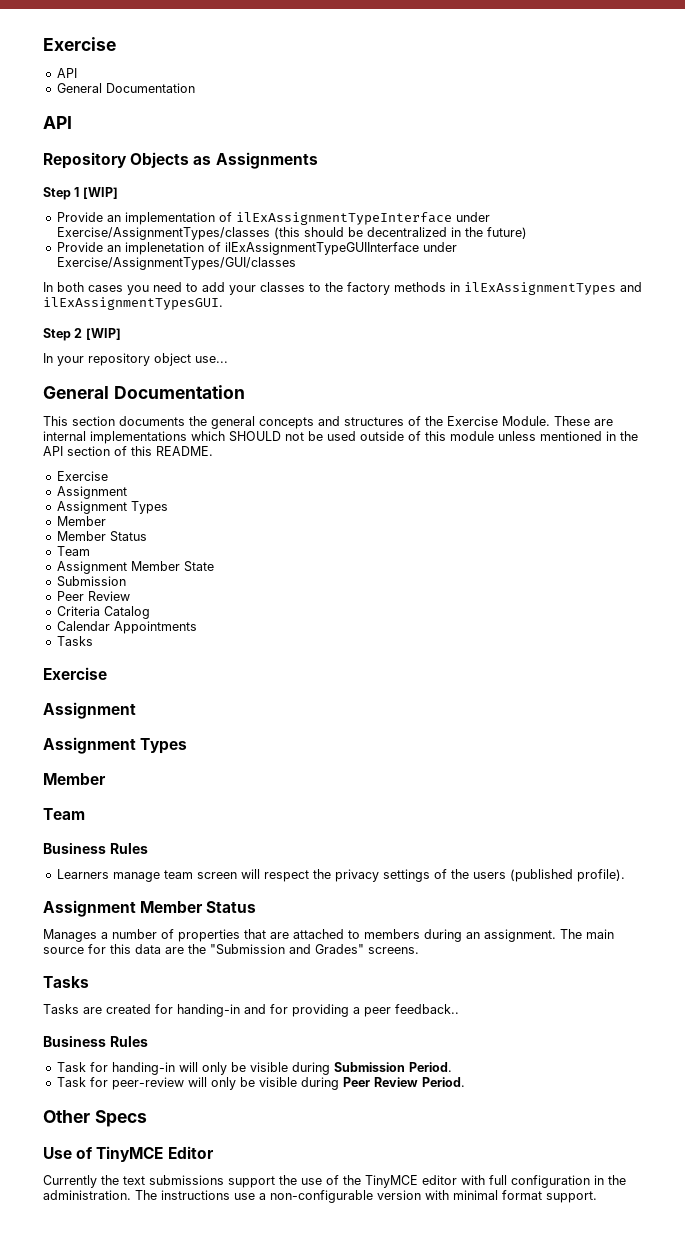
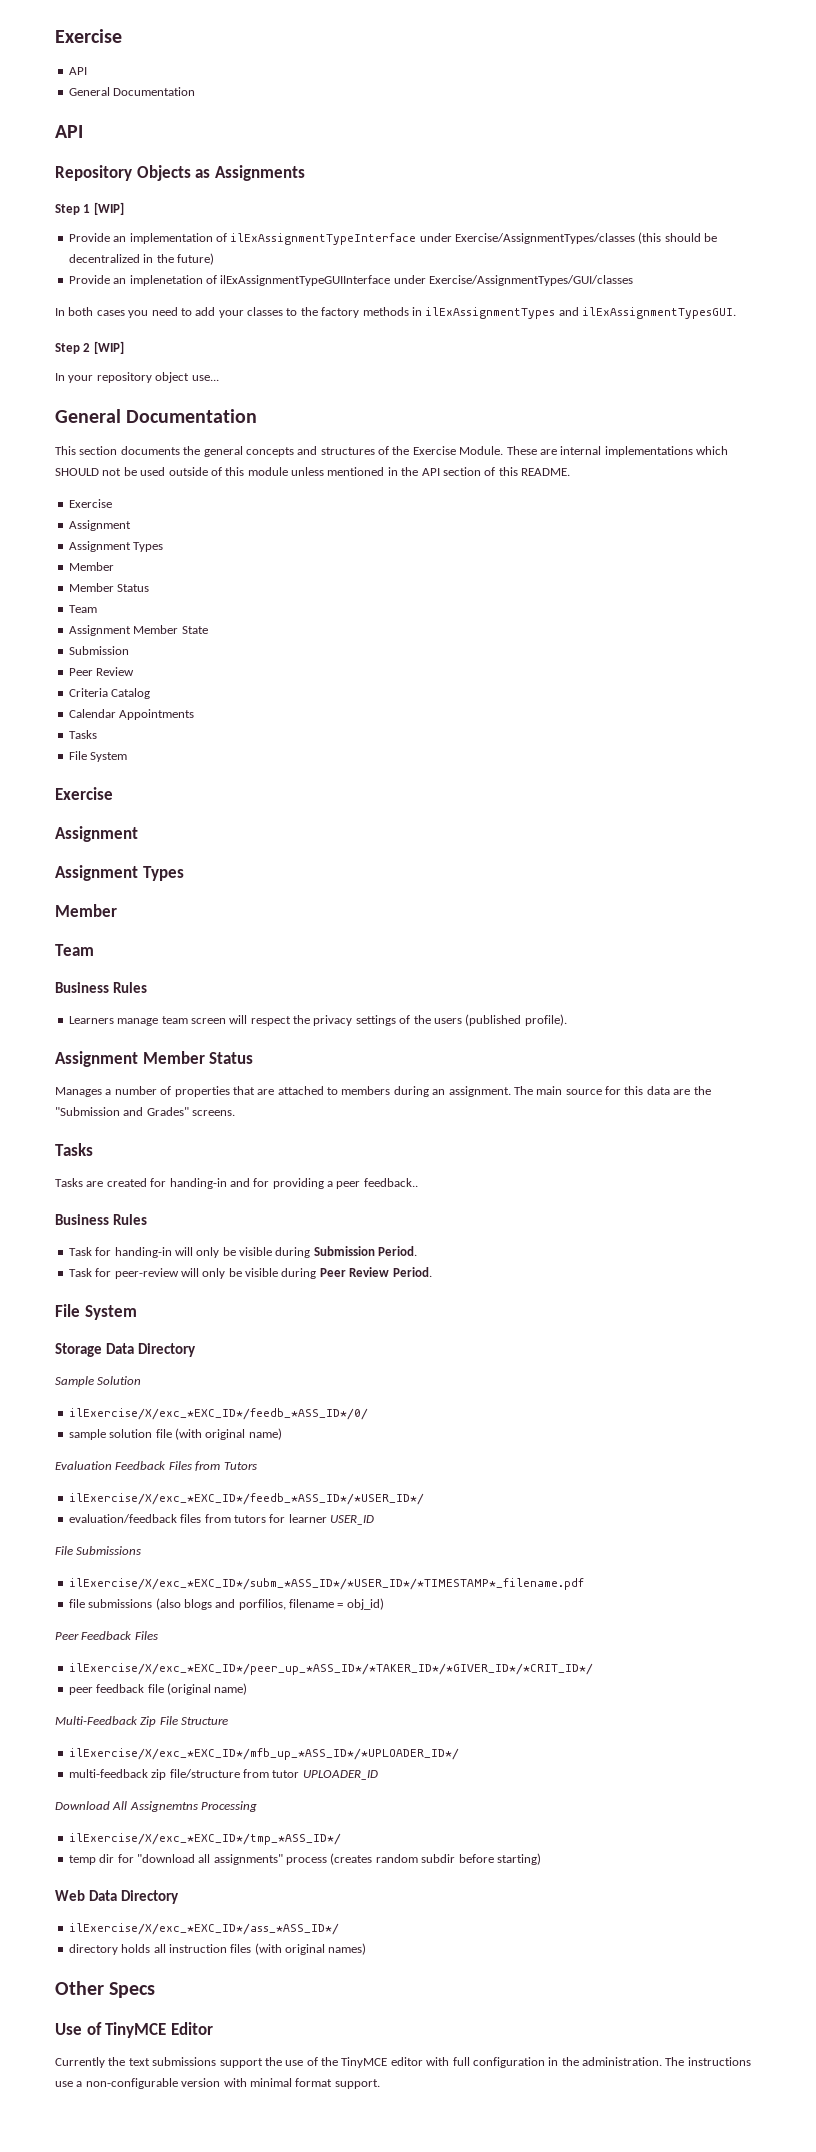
  Calendar Appointments
  Tasks
+ File System
  Task for peer-review will only be visible during Peer Review Period.
+ File System
+ Storage Data Directory
+ Sample Solution
+ ilExercise/X/exc_*EXC_ID*/feedb_*ASS_ID*/0/
+ sample solution file (with original name)
+ Evaluation Feedback Files from Tutors
+ ilExercise/X/exc_*EXC_ID*/feedb_*ASS_ID*/*USER_ID*/
+ evaluation/feedback files from tutors for learner USER_ID
+ File Submissions
+ ilExercise/X/exc_*EXC_ID*/subm_*ASS_ID*/*USER_ID*/*TIMESTAMP*_filename.pdf
+ file submissions (also blogs and porfilios, filename = obj_id)
+ Peer Feedback Files
+ ilExercise/X/exc_*EXC_ID*/peer_up_*ASS_ID*/*TAKER_ID*/*GIVER_ID*/*CRIT_ID*/
+ peer feedback file (original name)
+ Multi-Feedback Zip File Structure
+ ilExercise/X/exc_*EXC_ID*/mfb_up_*ASS_ID*/*UPLOADER_ID*/
+ multi-feedback zip file/structure from tutor UPLOADER_ID
+ Download All Assignemtns Processing
+ ilExercise/X/exc_*EXC_ID*/tmp_*ASS_ID*/
+ temp dir for "download all assignments" process (creates random subdir before starting)
+ Web Data Directory
+ ilExercise/X/exc_*EXC_ID*/ass_*ASS_ID*/
+ directory holds all instruction files (with original names)

